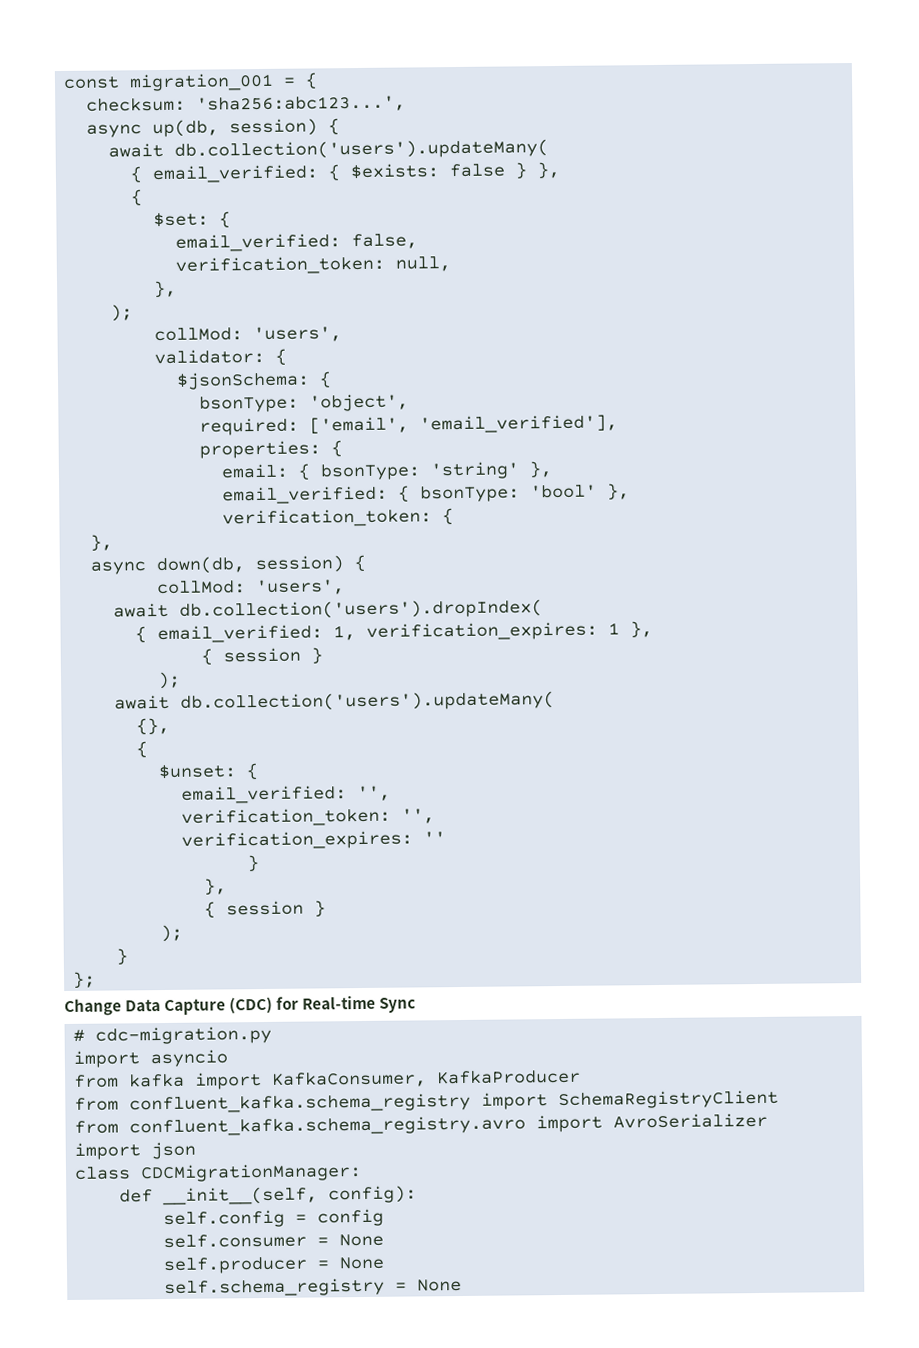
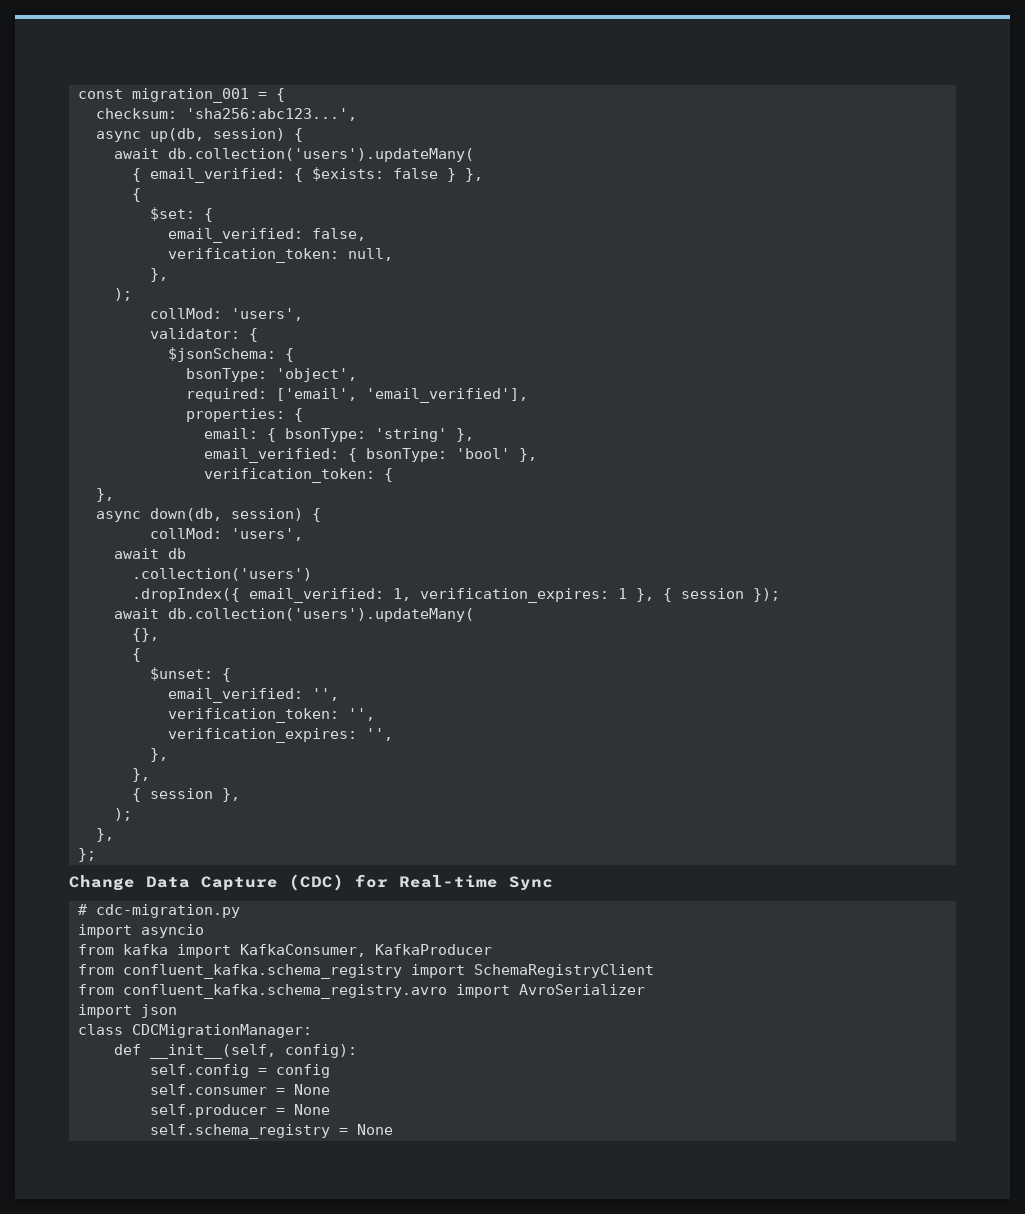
- await db.collection('users').dropIndex(
- { email_verified: 1, verification_expires: 1 },
- { session }
- );
+ await db
+ .collection('users')
+ .dropIndex({ email_verified: 1, verification_expires: 1 }, { session });
- verification_expires: ''
- }
+ verification_expires: '',
  },
- { session }
+ },
+ { session },
  );
- }
+ },

